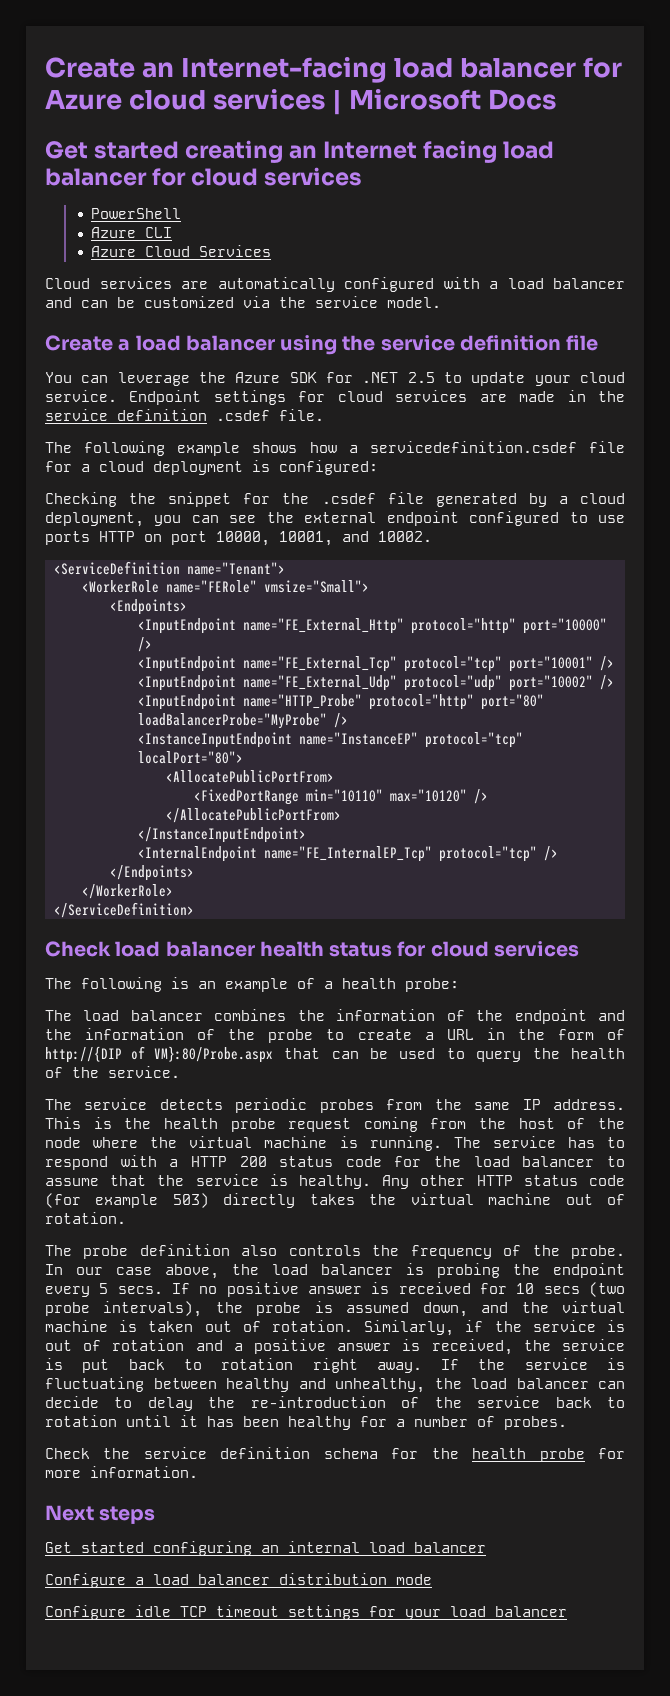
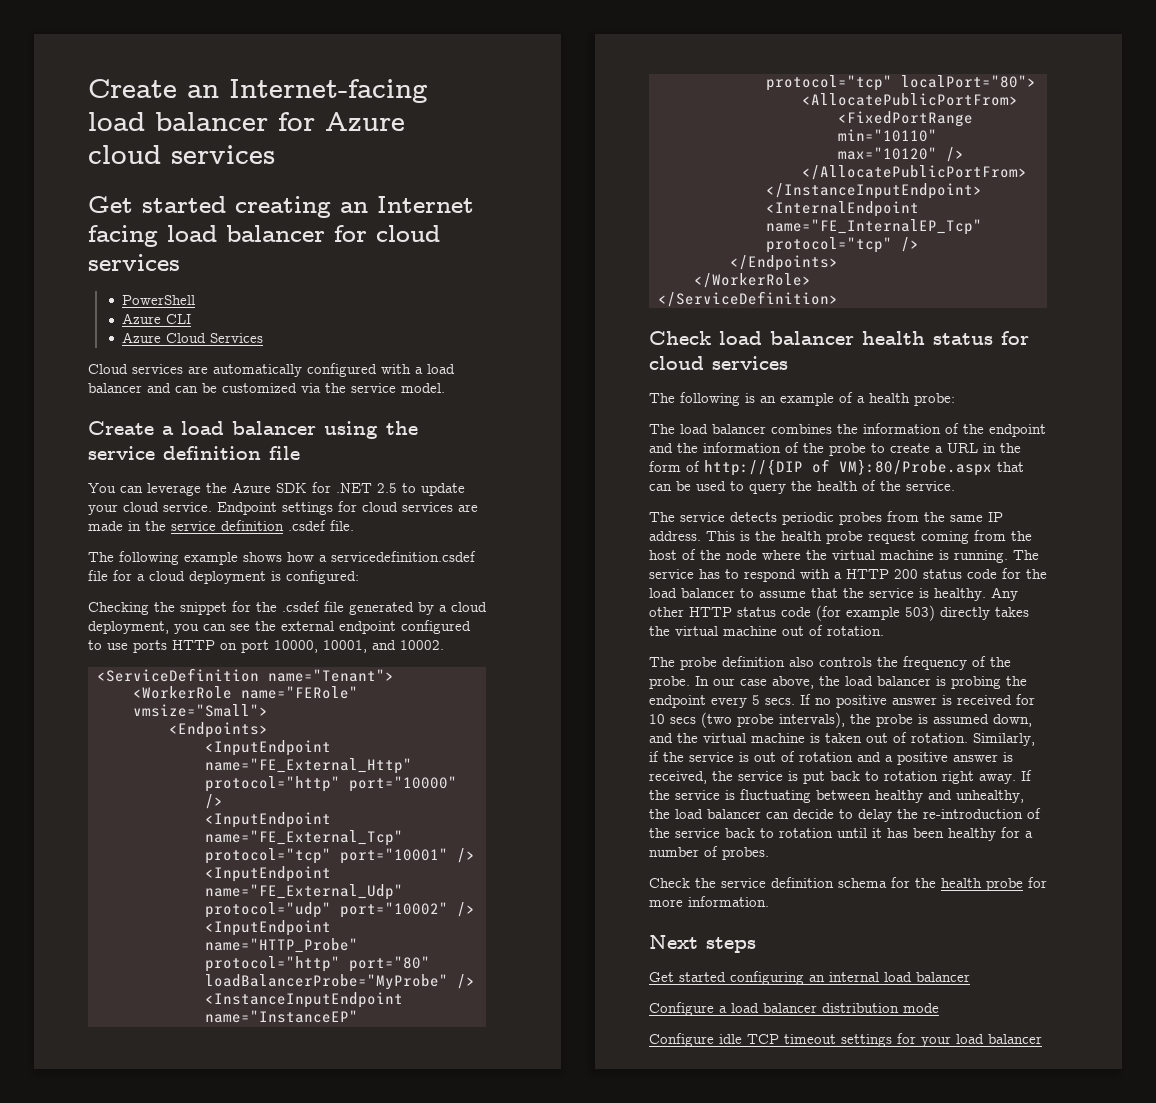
- Create an Internet-facing load balancer for Azure cloud services | Microsoft Docs
+ Create an Internet-facing load balancer for Azure cloud services

